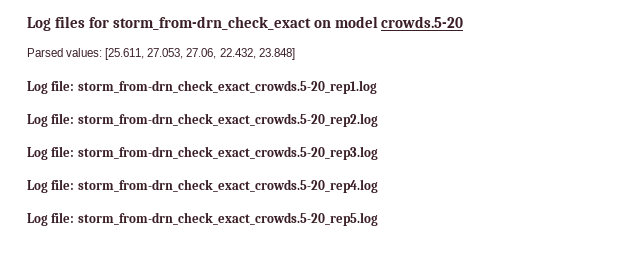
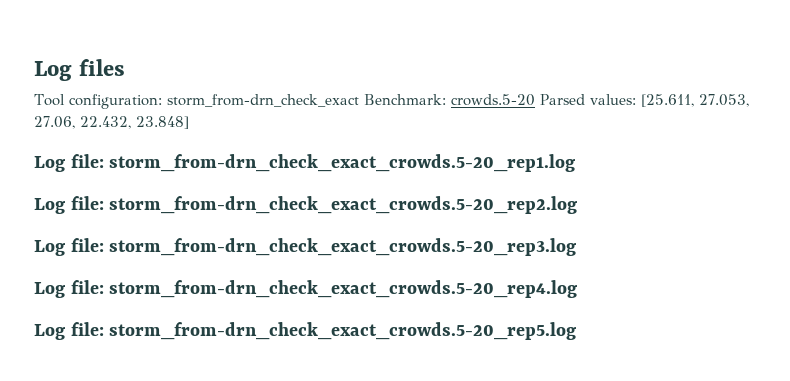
- Log files for storm_from-drn_check_exact on model crowds.5-20
- Parsed values: [25.611, 27.053, 27.06, 22.432, 23.848]
+ Log files
+ Tool configuration: storm_from-drn_check_exact Benchmark: crowds.5-20 Parsed values: [25.611, 27.053, 27.06, 22.432, 23.848]

